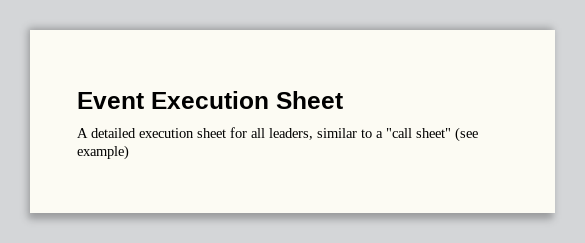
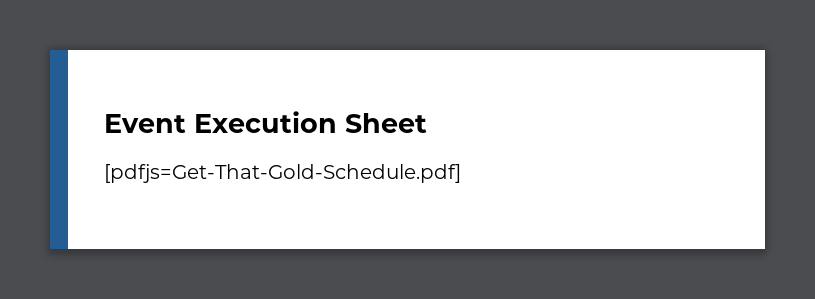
- A detailed execution sheet for all leaders, similar to a "call sheet" (see example)
+ [pdfjs=Get-That-Gold-Schedule.pdf]

